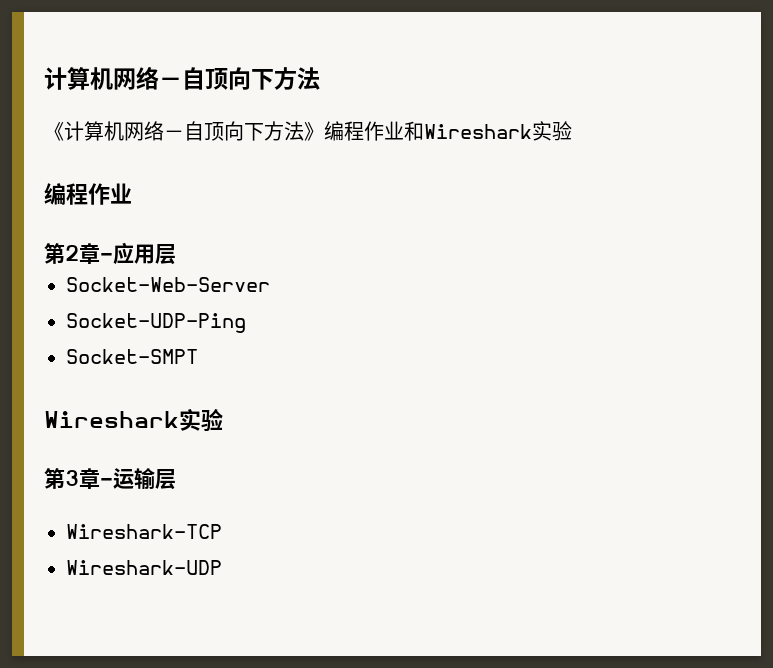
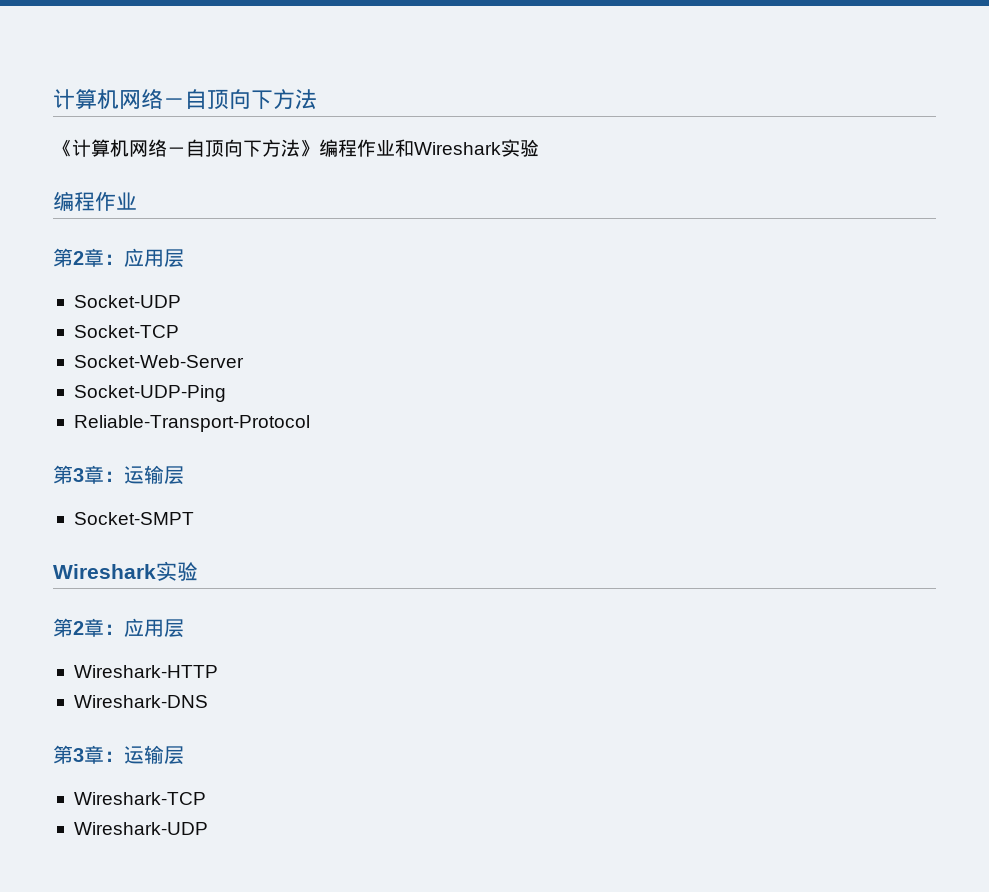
  《计算机网络－自顶向下方法》编程作业和Wireshark实验
  编程作业
- 第2章-应用层
+ 第2章：应用层
+ Socket-UDP
+ Socket-TCP
+ Reliable-Transport-Protocol
+ 第3章：运输层
  Socket-SMPT
  Wireshark实验
- 第3章-运输层
+ 第2章：应用层
+ Wireshark-HTTP
+ Wireshark-DNS
+ 第3章：运输层

